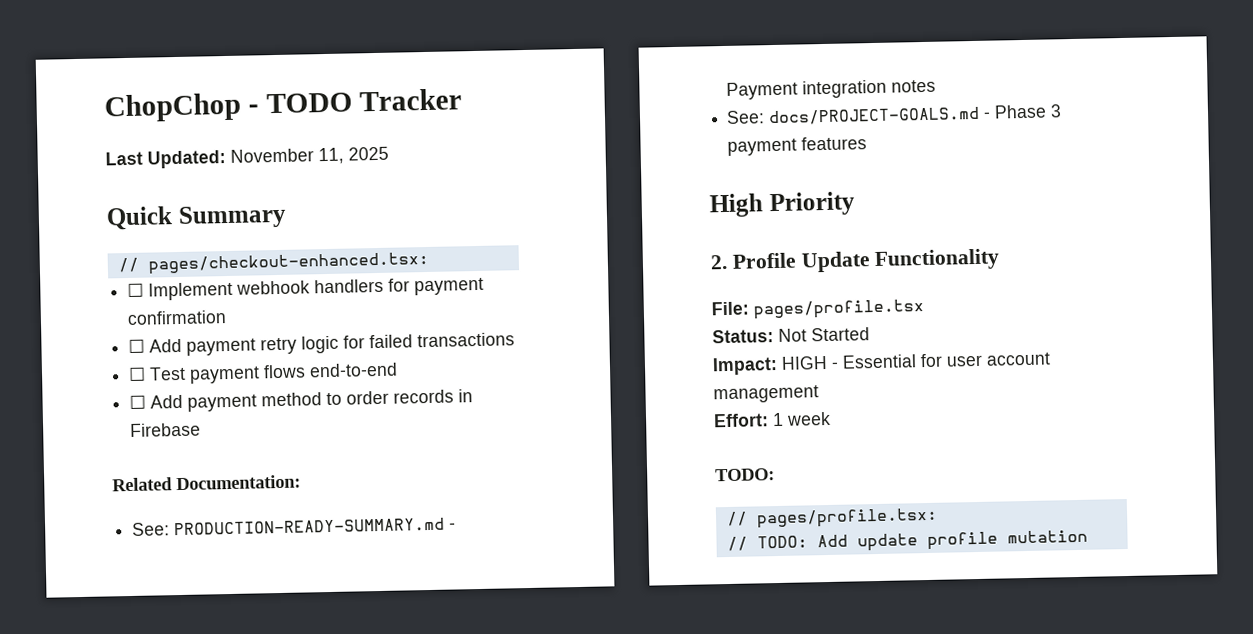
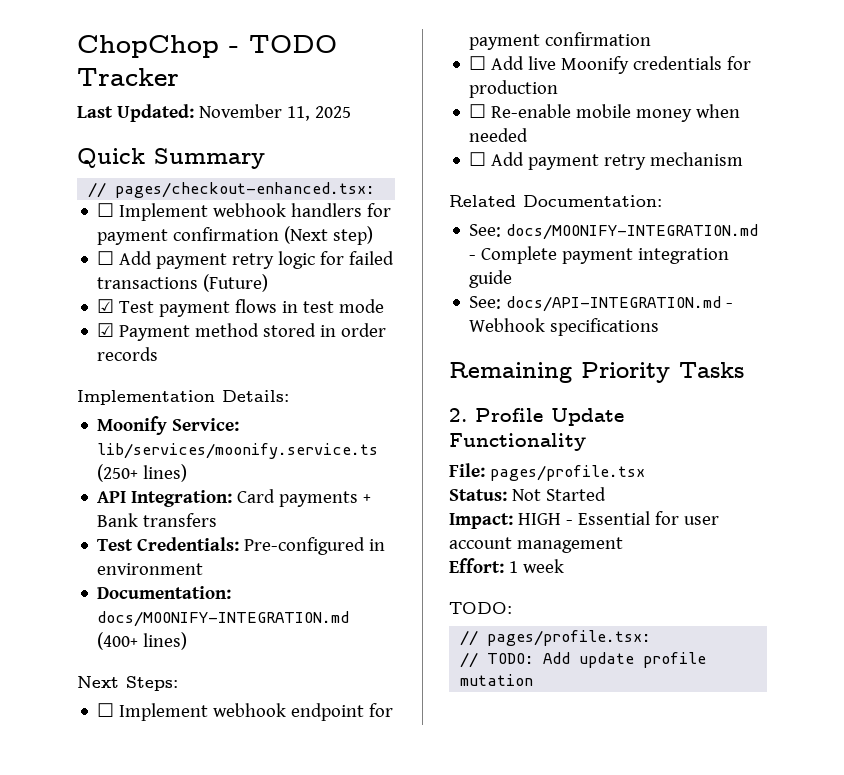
- ☐ Implement webhook handlers for payment confirmation
+ ☐ Implement webhook handlers for payment confirmation (Next step)
- ☐ Add payment retry logic for failed transactions
- ☐ Test payment flows end-to-end
- ☐ Add payment method to order records in Firebase
+ ☐ Add payment retry logic for failed transactions (Future)
+ ☑ Test payment flows in test mode
+ ☑ Payment method stored in order records
+ Implementation Details:
+ Moonify Service: lib/services/moonify.service.ts (250+ lines)
+ API Integration: Card payments + Bank transfers
+ Test Credentials: Pre-configured in environment
+ Documentation: docs/MOONIFY-INTEGRATION.md (400+ lines)
+ Next Steps:
+ ☐ Implement webhook endpoint for payment confirmation
+ ☐ Add live Moonify credentials for production
+ ☐ Re-enable mobile money when needed
+ ☐ Add payment retry mechanism
  Related Documentation:
- See: PRODUCTION-READY-SUMMARY.md - Payment integration notes
- See: docs/PROJECT-GOALS.md - Phase 3 payment features
- High Priority
+ See: docs/MOONIFY-INTEGRATION.md - Complete payment integration guide
+ See: docs/API-INTEGRATION.md - Webhook specifications
+ Remaining Priority Tasks

